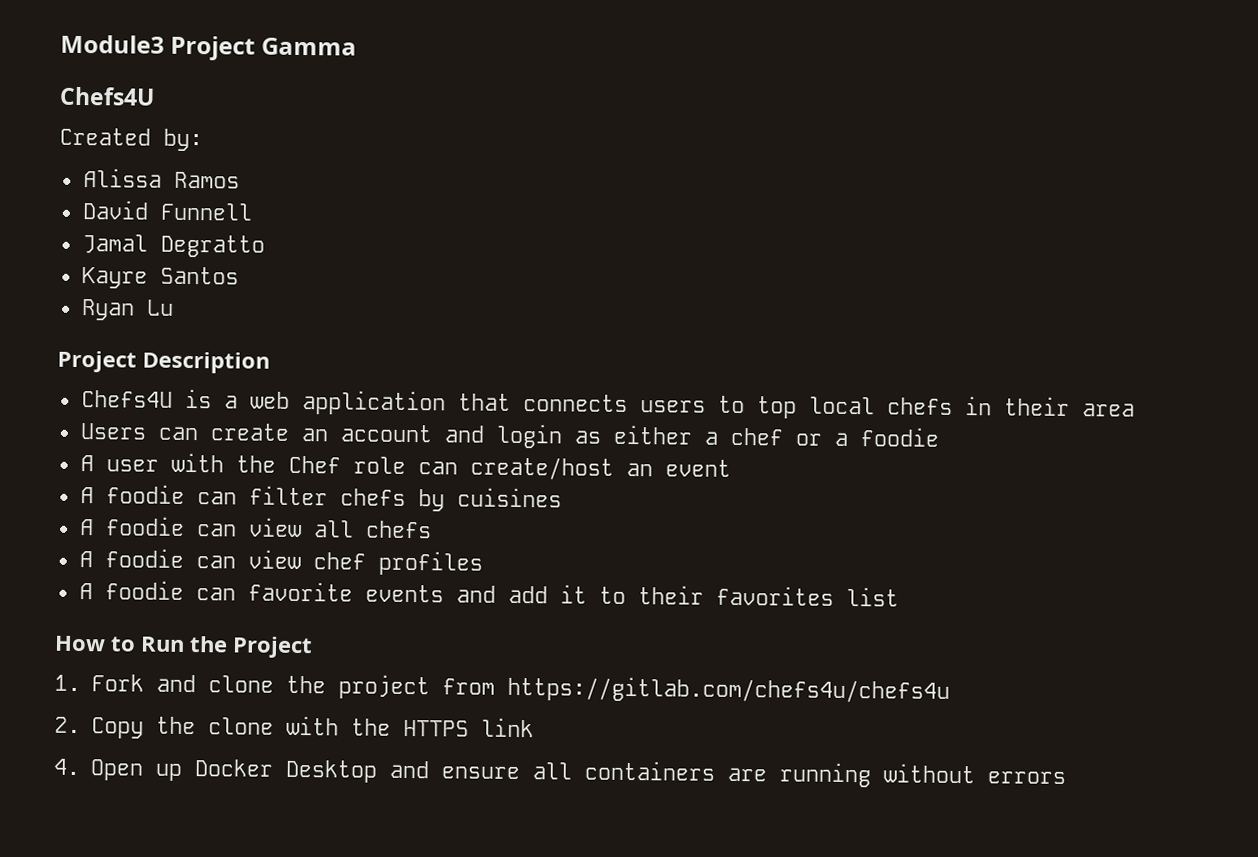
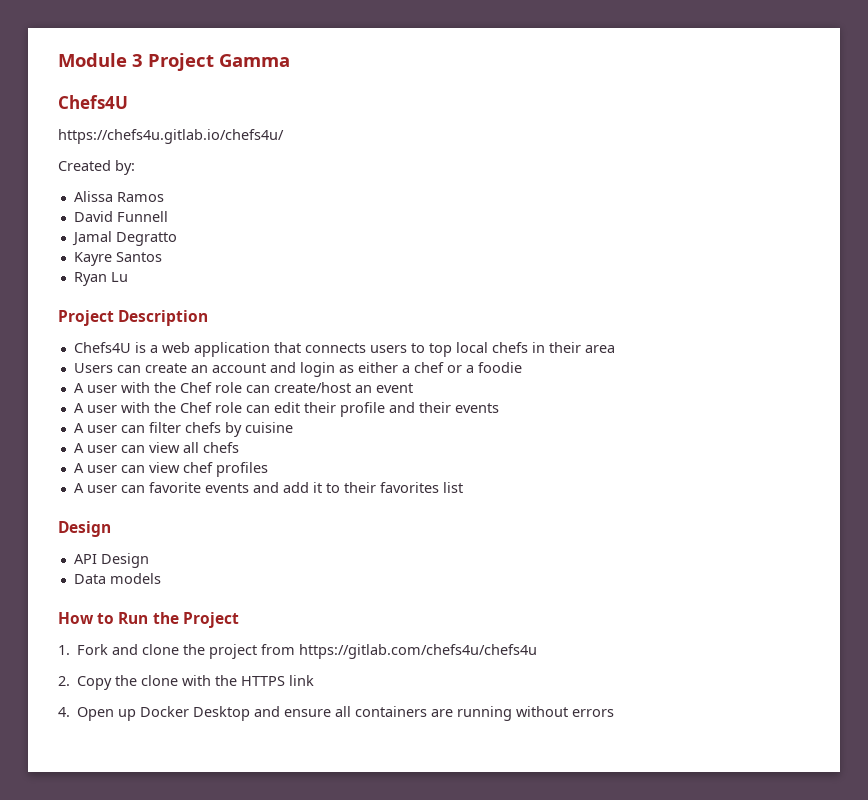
- Module3 Project Gamma
+ Module 3 Project Gamma
+ https://chefs4u.gitlab.io/chefs4u/
- A foodie can filter chefs by cuisines
- A foodie can view all chefs
+ A user with the Chef role can edit their profile and their events
+ A user can filter chefs by cuisine
+ A user can view all chefs
- A foodie can view chef profiles
+ A user can view chef profiles
- A foodie can favorite events and add it to their favorites list
+ A user can favorite events and add it to their favorites list
+ Design
+ API Design
+ Data models

